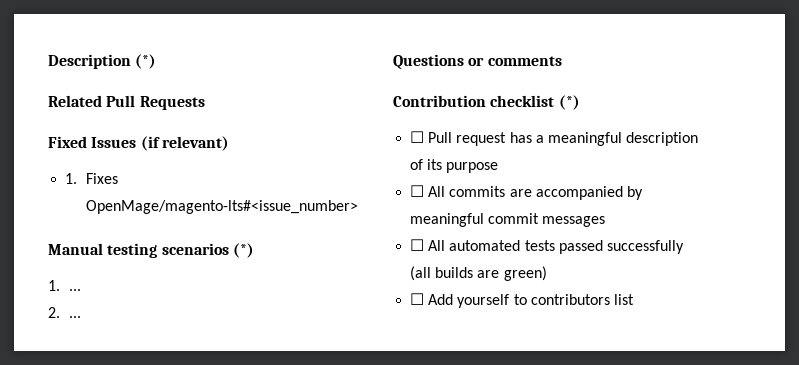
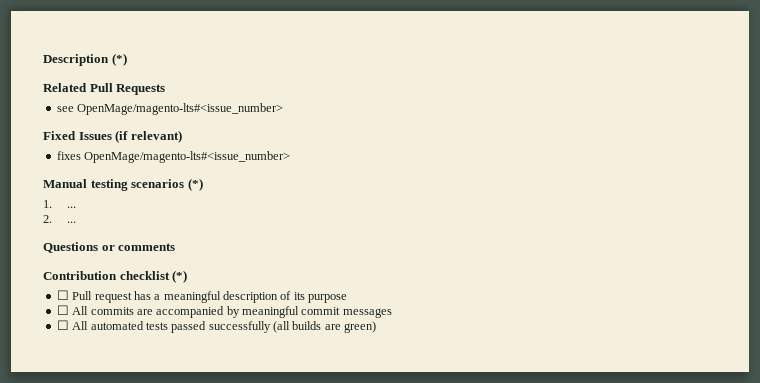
+ see OpenMage/magento-lts#<issue_number>
- 1. Fixes OpenMage/magento-lts#<issue_number>
+ fixes OpenMage/magento-lts#<issue_number>
- ☐ Add yourself to contributors list

